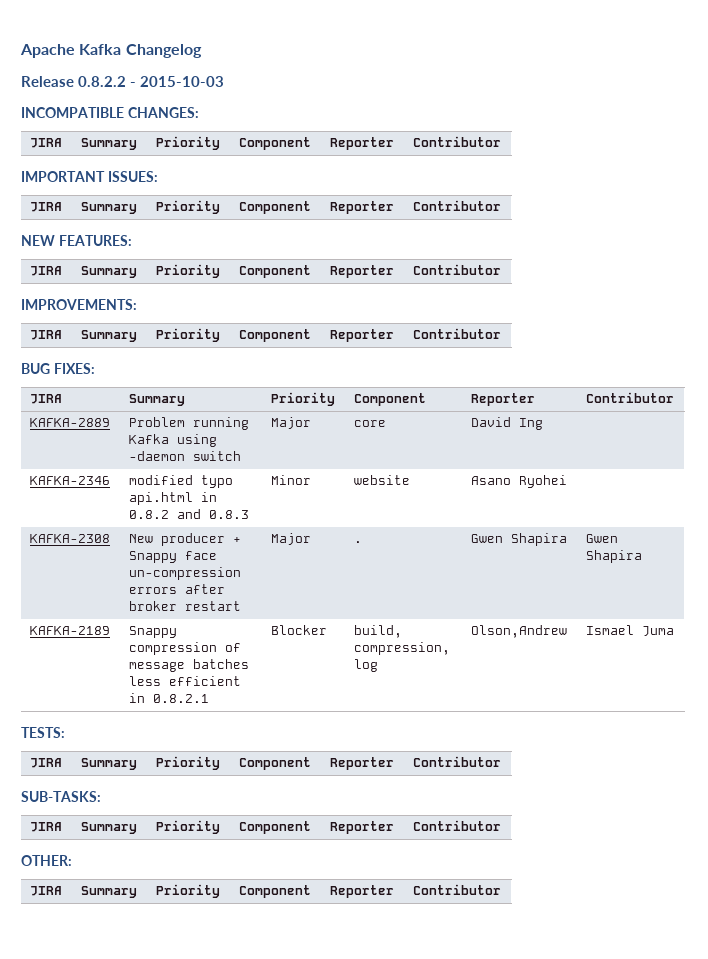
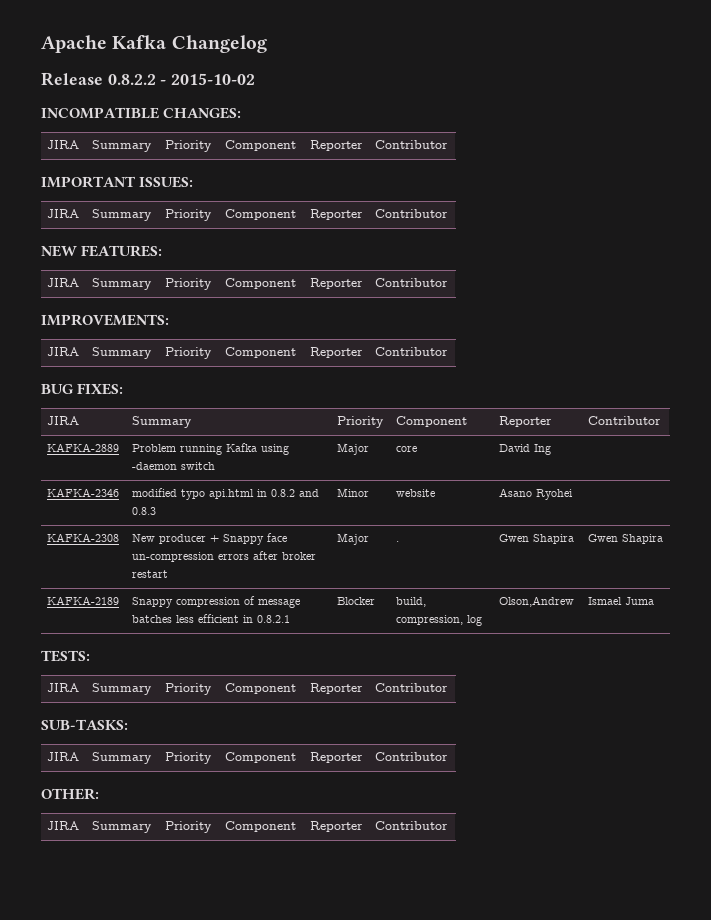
- Release 0.8.2.2 - 2015-10-03
+ Release 0.8.2.2 - 2015-10-02

